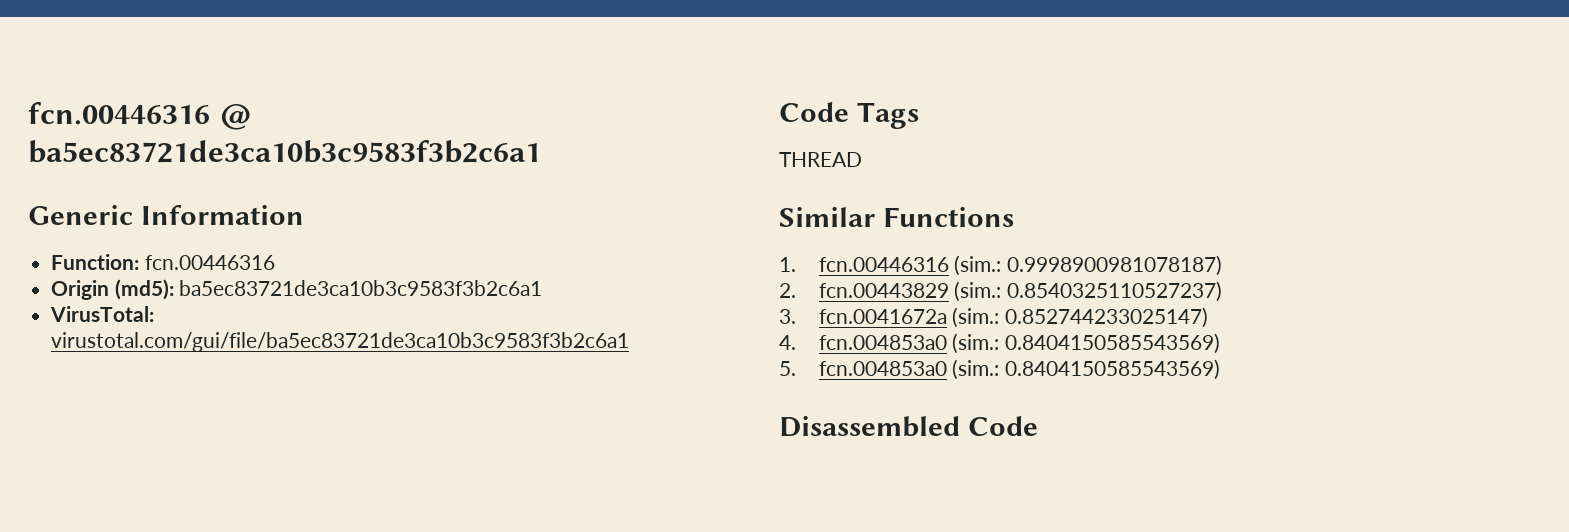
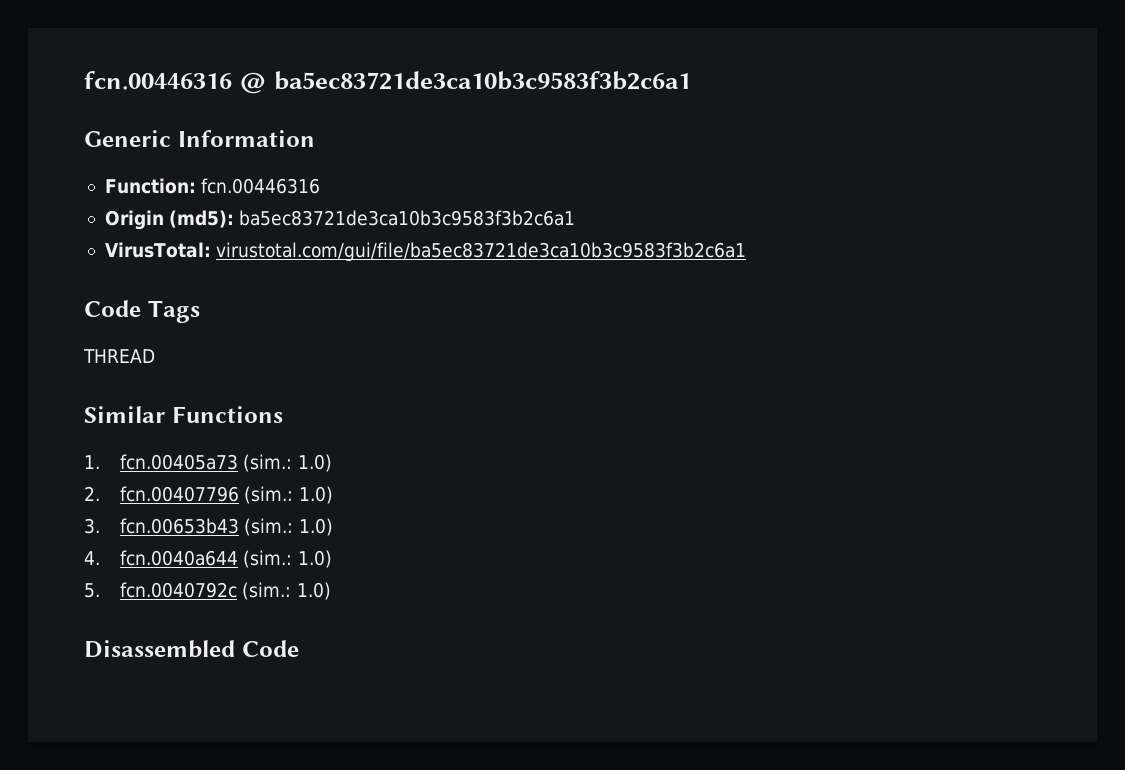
- 1. fcn.00446316 (sim.: 0.9998900981078187)
- 2. fcn.00443829 (sim.: 0.8540325110527237)
- 3. fcn.0041672a (sim.: 0.852744233025147)
- 4. fcn.004853a0 (sim.: 0.8404150585543569)
- 5. fcn.004853a0 (sim.: 0.8404150585543569)
+ 1. fcn.00405a73 (sim.: 1.0)
+ 2. fcn.00407796 (sim.: 1.0)
+ 3. fcn.00653b43 (sim.: 1.0)
+ 4. fcn.0040a644 (sim.: 1.0)
+ 5. fcn.0040792c (sim.: 1.0)

